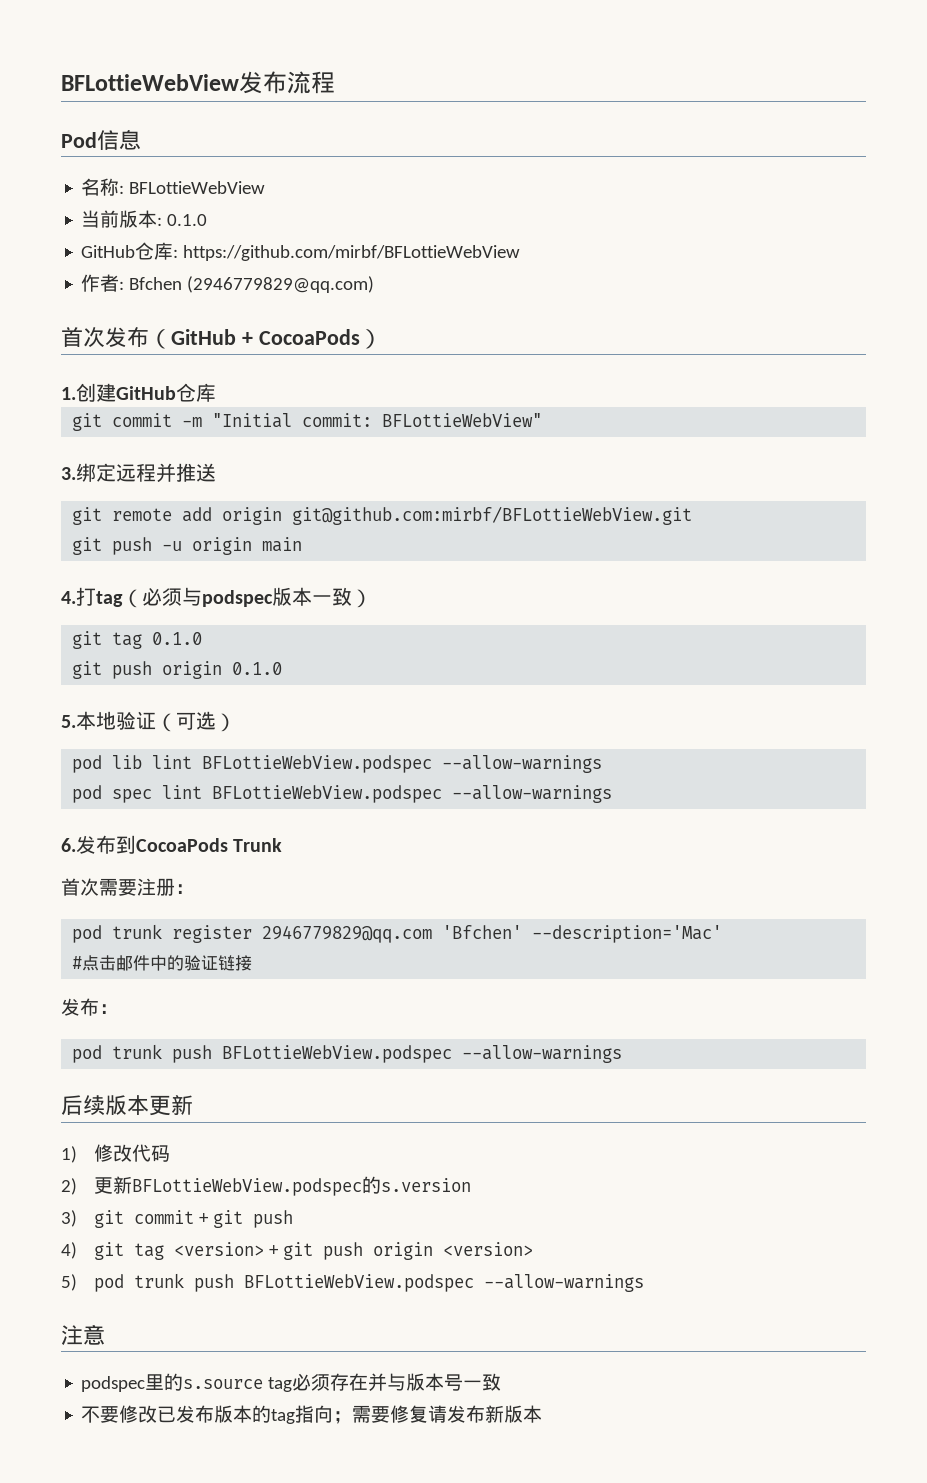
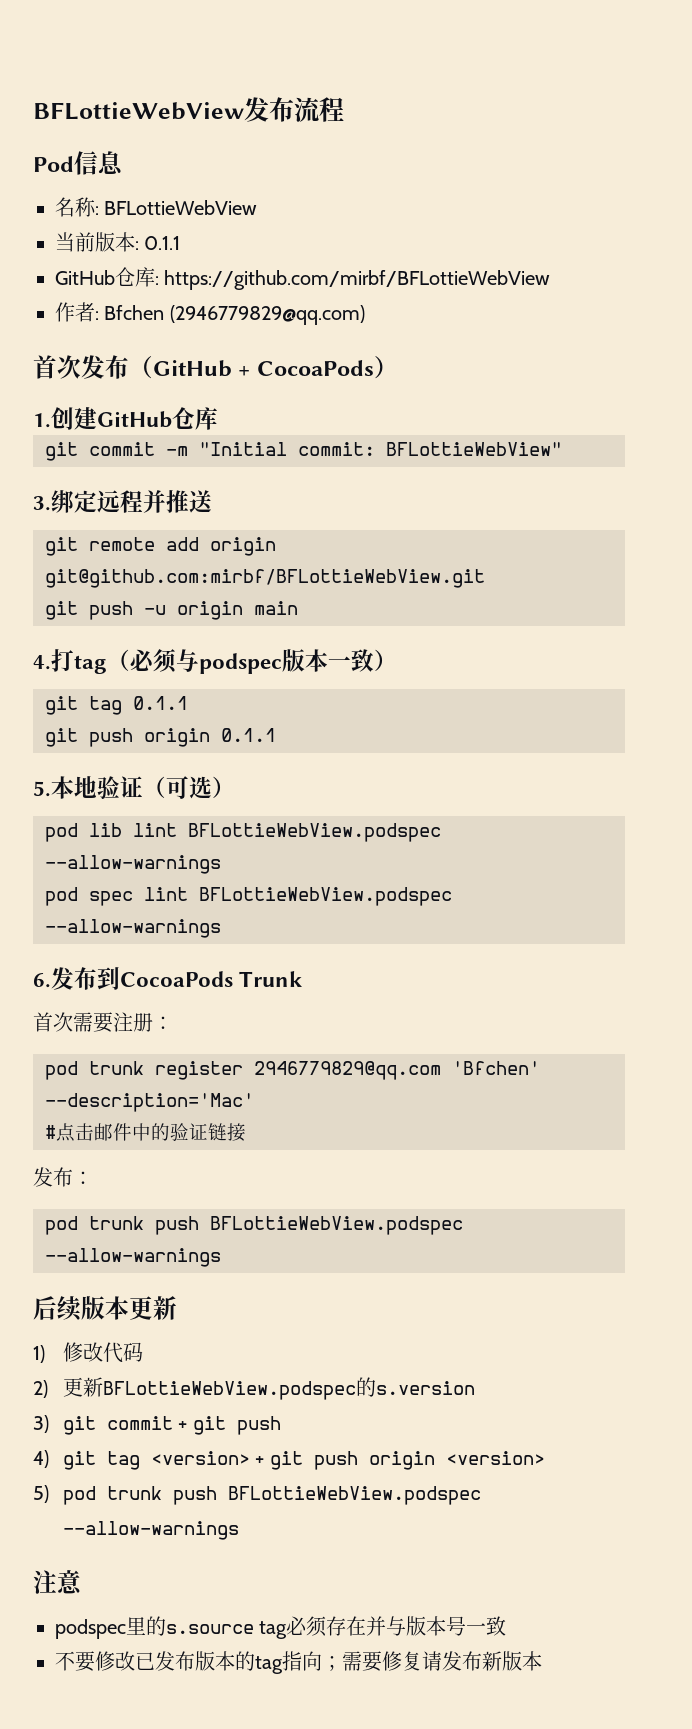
- 当前版本: 0.1.0
+ 当前版本: 0.1.1
- git tag 0.1.0
- git push origin 0.1.0
+ git tag 0.1.1
+ git push origin 0.1.1

